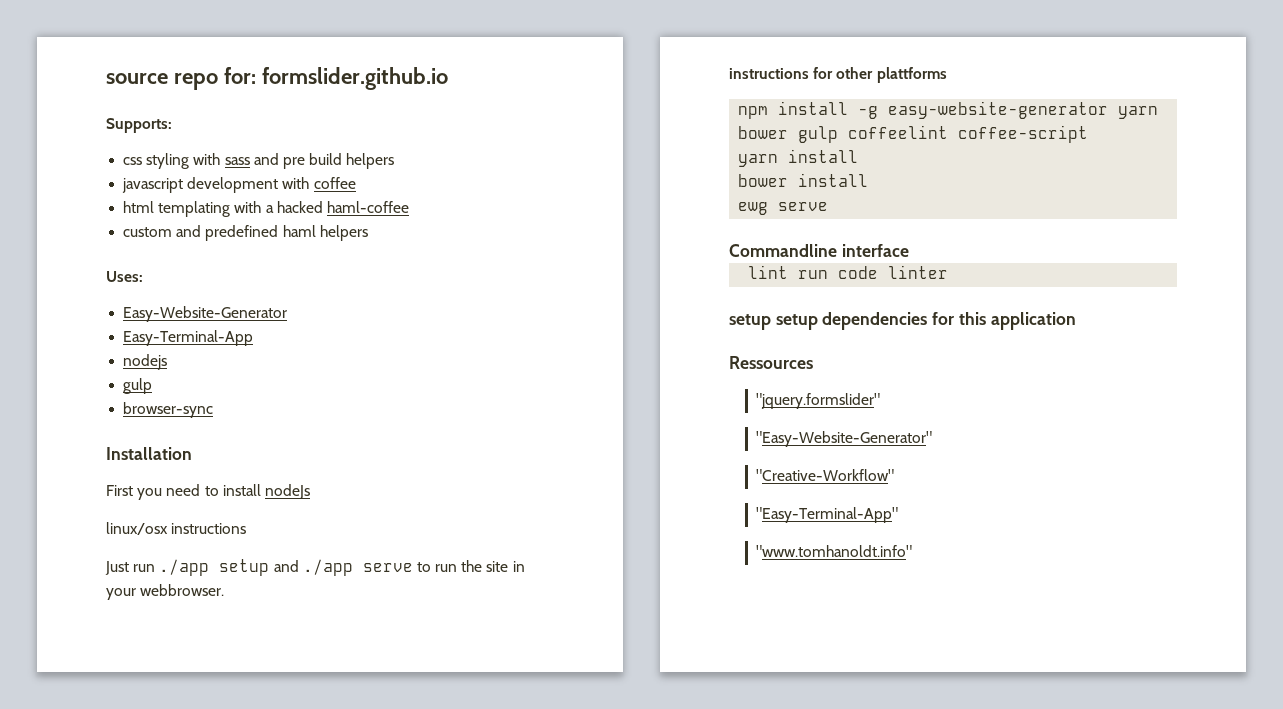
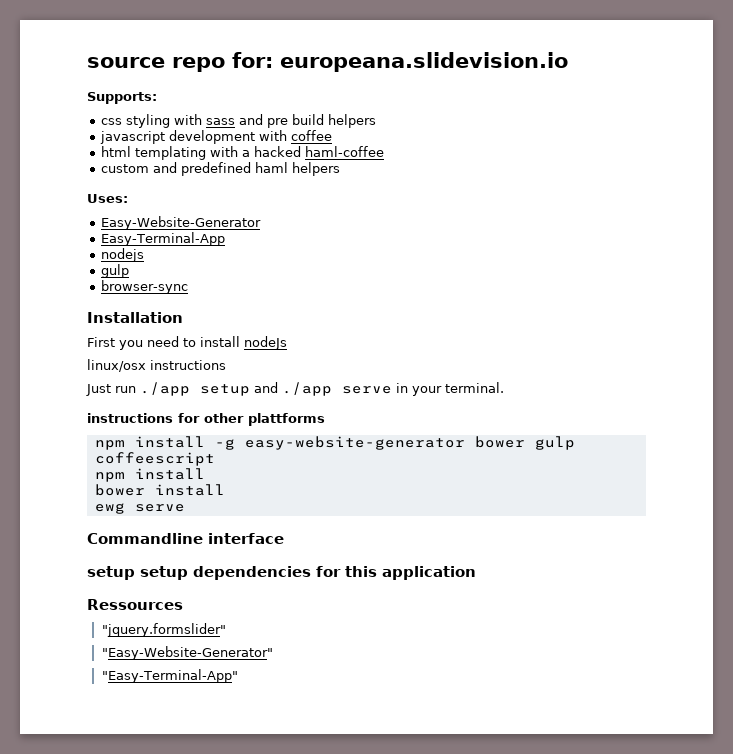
- source repo for: formslider.github.io
+ source repo for: europeana.slidevision.io
- Just run ./app setup and ./app serve to run the site in your webbrowser.
+ Just run ./app setup and ./app serve in your terminal.
- npm install -g easy-website-generator yarn bower gulp coffeelint coffee-script
- yarn install
+ npm install -g easy-website-generator bower gulp coffeescript
+ npm install
- lint run code linter
- "Creative-Workflow"
- "www.tomhanoldt.info"

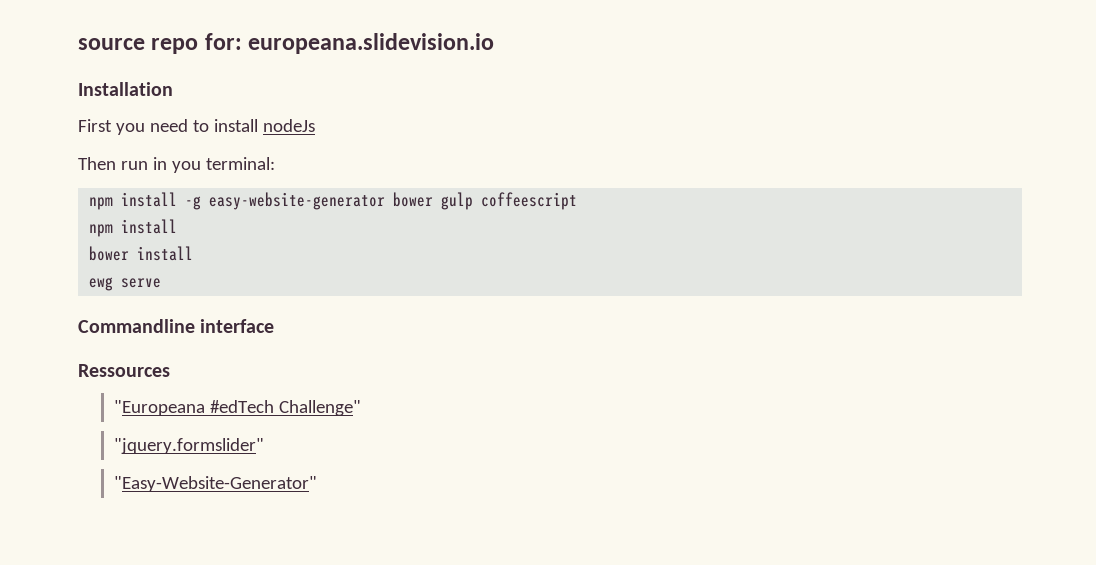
- Supports:
- css styling with sass and pre build helpers
- javascript development with coffee
- html templating with a hacked haml-coffee
- custom and predefined haml helpers
- Uses:
- Easy-Website-Generator
- Easy-Terminal-App
- nodejs
- gulp
- browser-sync
- linux/osx instructions
- Just run ./app setup and ./app serve in your terminal.
- instructions for other plattforms
+ Then run in you terminal:
- setup setup dependencies for this application
  Ressources
+ "Europeana #edTech Challenge"
- "Easy-Terminal-App"

